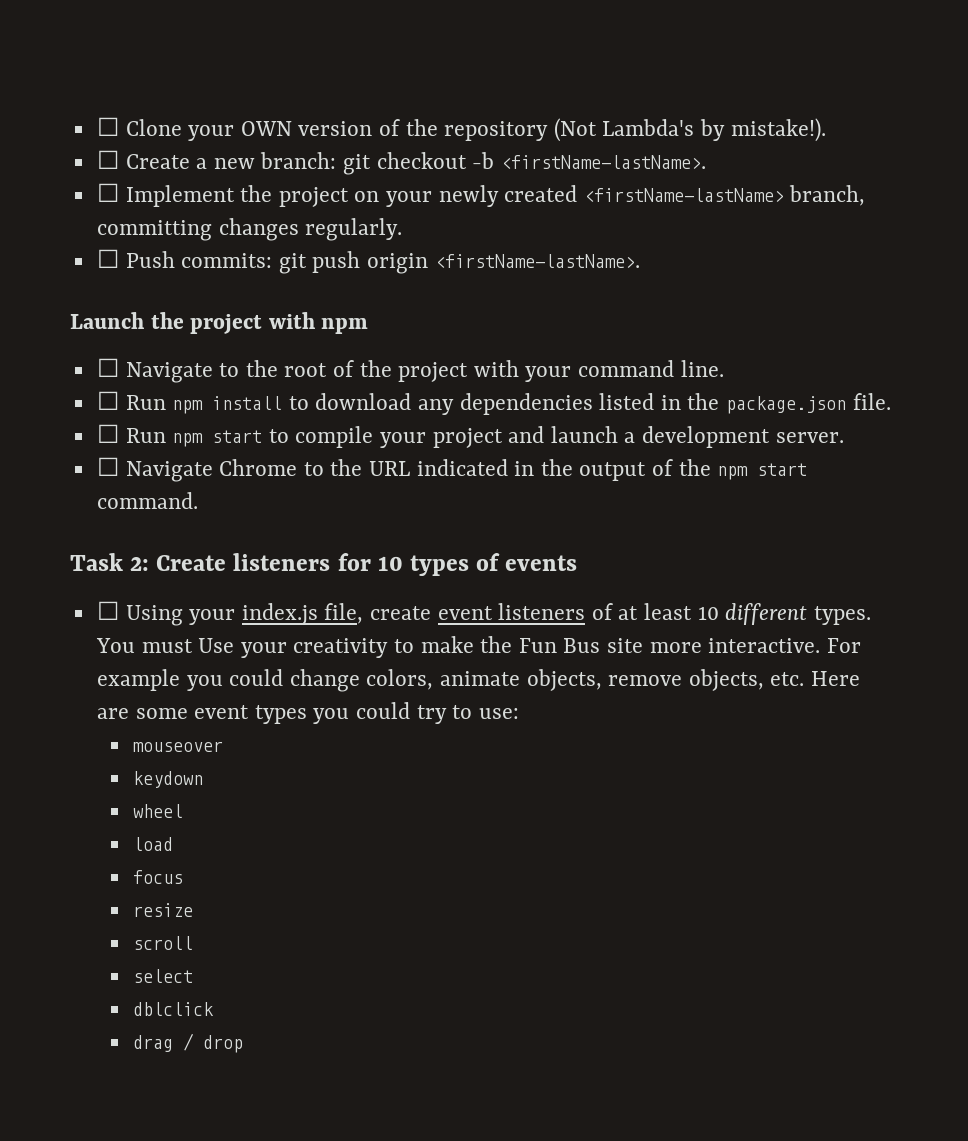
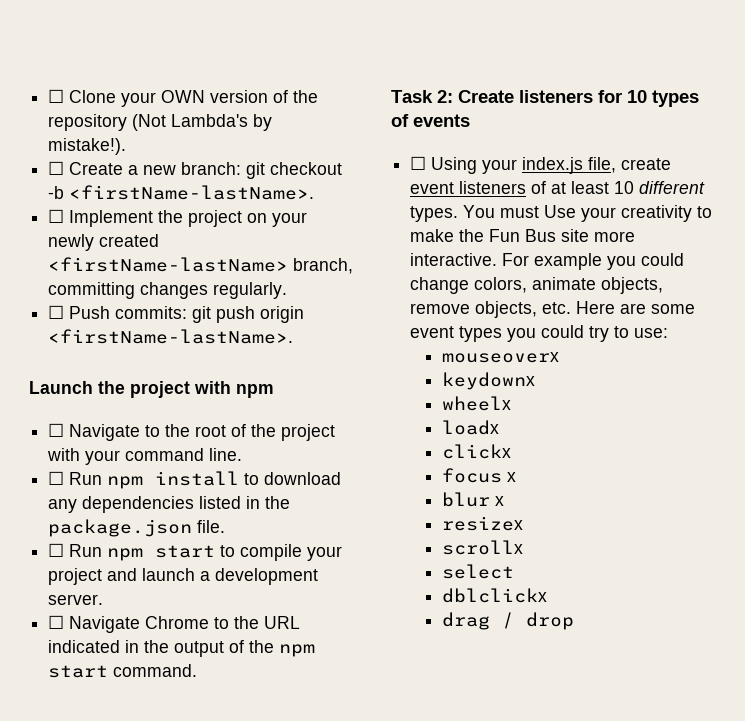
- mouseover
- keydown
- wheel
- load
- focus
- resize
- scroll
+ mouseoverx
+ keydownx
+ wheelx
+ loadx
+ clickx
+ focus x
+ blur x
+ resizex
+ scrollx
- dblclick
+ dblclickx

